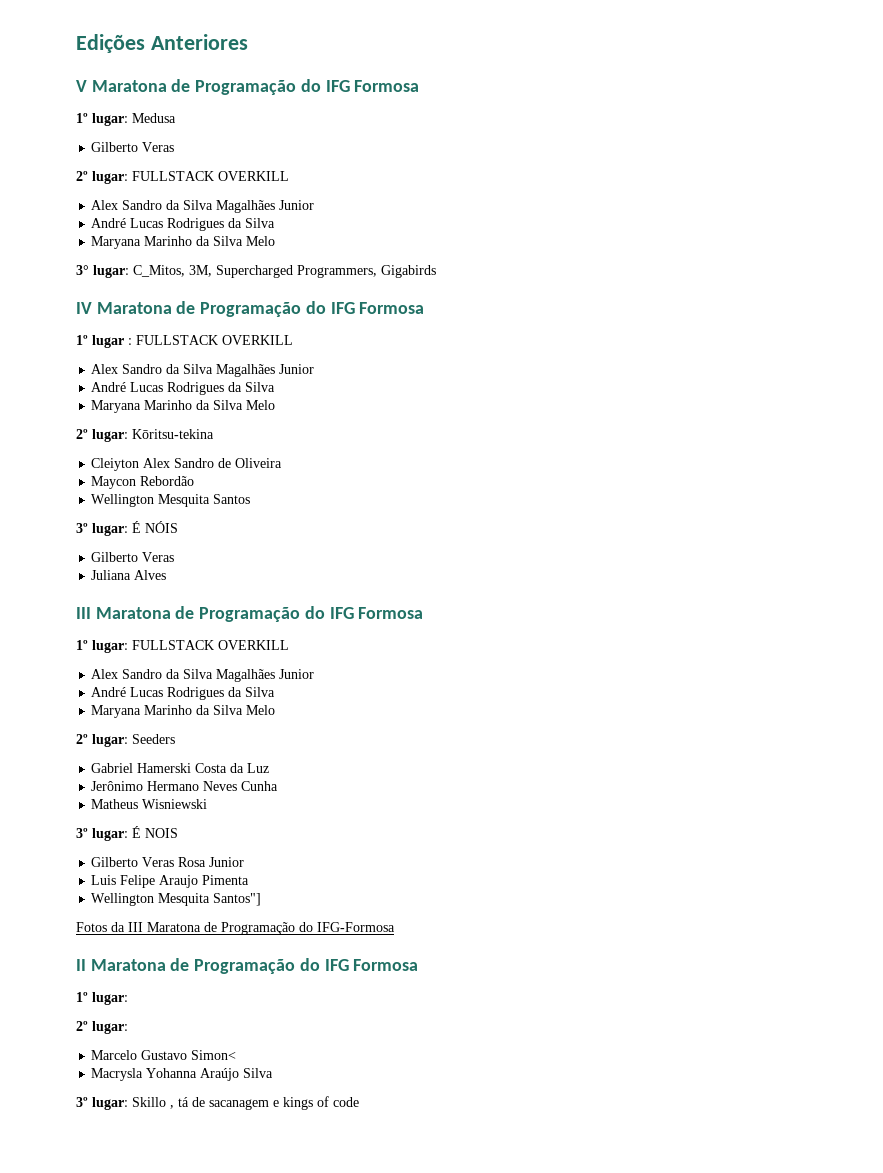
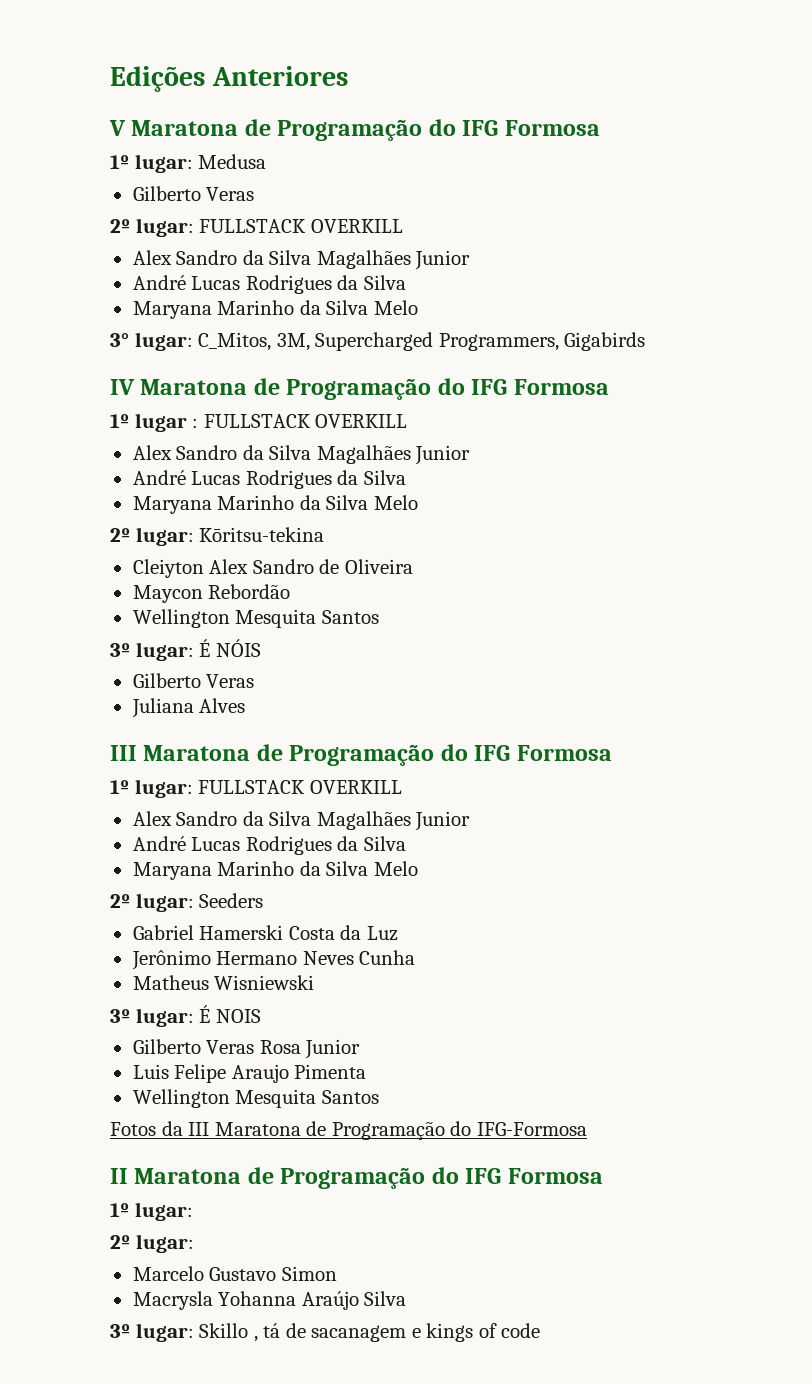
  Luis Felipe Araujo Pimenta
- Wellington Mesquita Santos"]
+ Wellington Mesquita Santos
- Marcelo Gustavo Simon<
+ Marcelo Gustavo Simon

